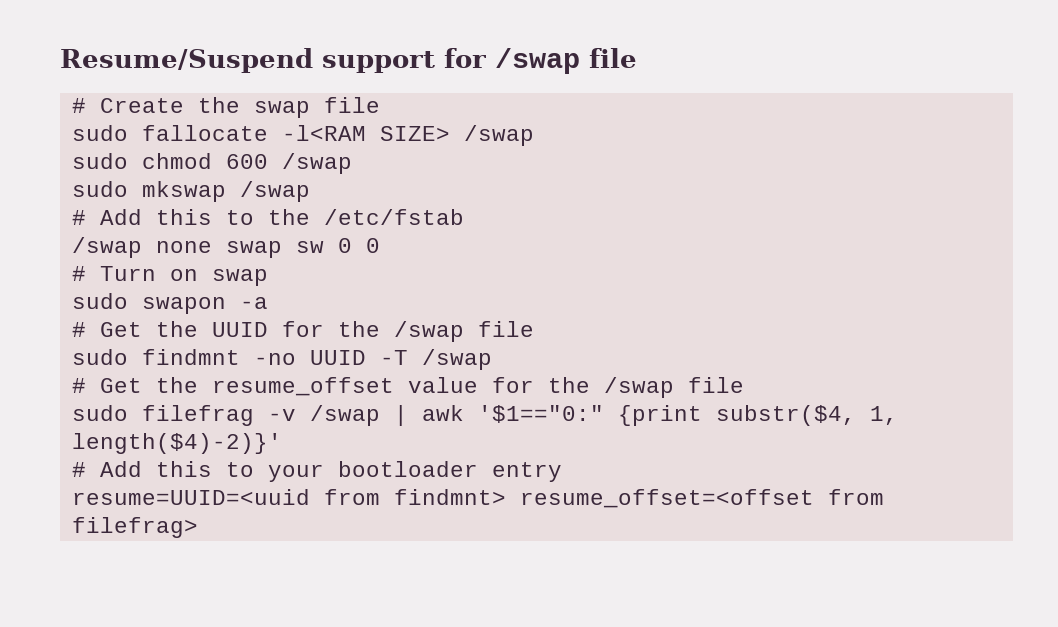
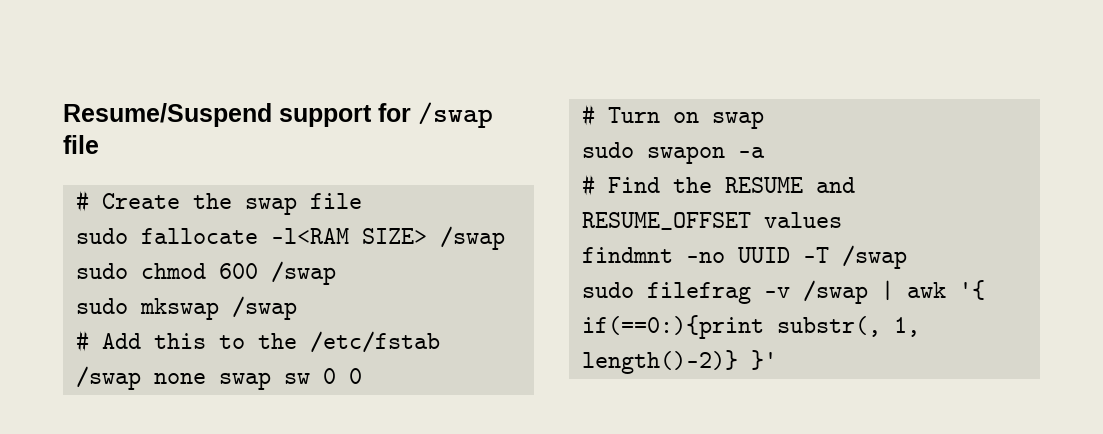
- # Get the UUID for the /swap file
- sudo findmnt -no UUID -T /swap
+ # Find the RESUME and RESUME_OFFSET values
+ findmnt -no UUID -T /swap
- # Get the resume_offset value for the /swap file
- sudo filefrag -v /swap | awk '$1=="0:" {print substr($4, 1, length($4)-2)}'
- # Add this to your bootloader entry
- resume=UUID=<uuid from findmnt> resume_offset=<offset from filefrag>
+ sudo filefrag -v /swap | awk '{ if(==0:){print substr(, 1, length()-2)} }'

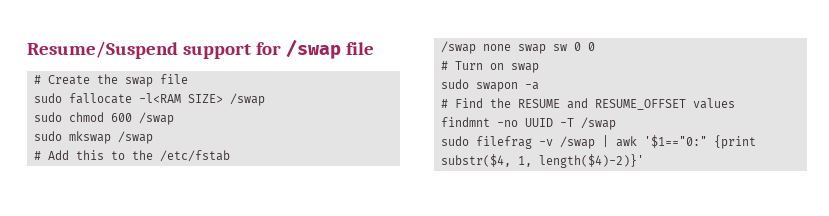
- sudo filefrag -v /swap | awk '{ if(==0:){print substr(, 1, length()-2)} }'
+ sudo filefrag -v /swap | awk '$1=="0:" {print substr($4, 1, length($4)-2)}'

